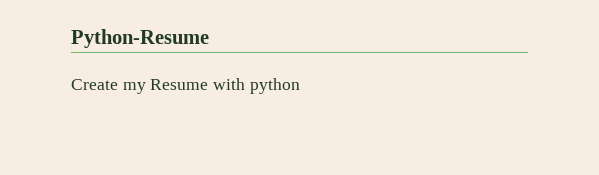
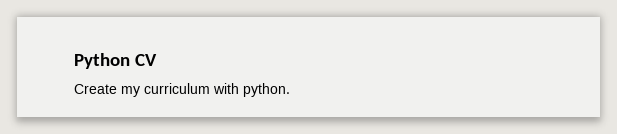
- Python-Resume
+ Python CV
- Create my Resume with python
+ Create my curriculum with python.

